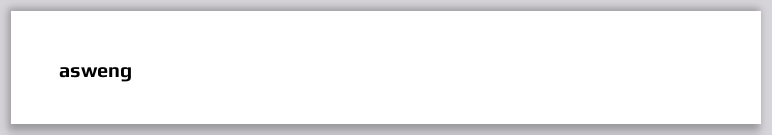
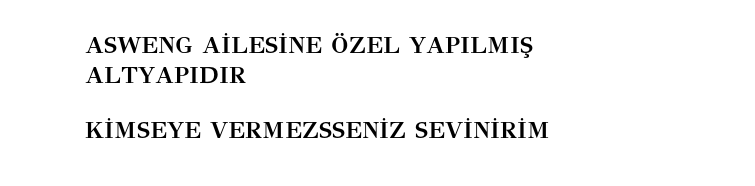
- asweng
+ ASWENG AİLESİNE ÖZEL YAPILMIŞ ALTYAPIDIR
+ KİMSEYE VERMEZSSENİZ SEVİNİRİM

